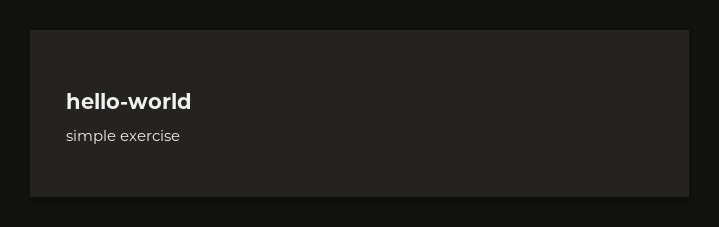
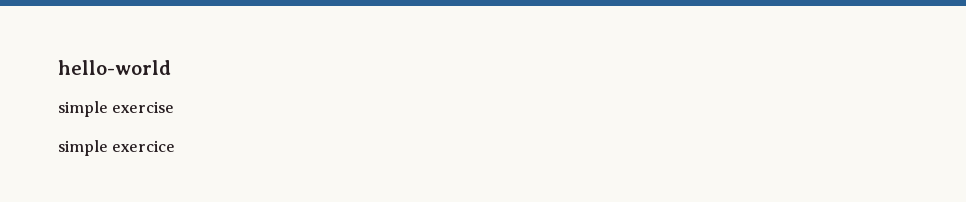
+ simple exercice

